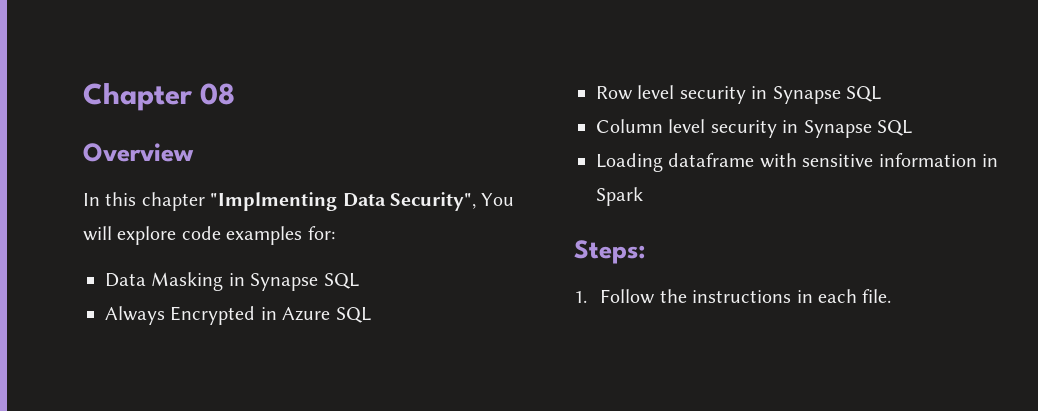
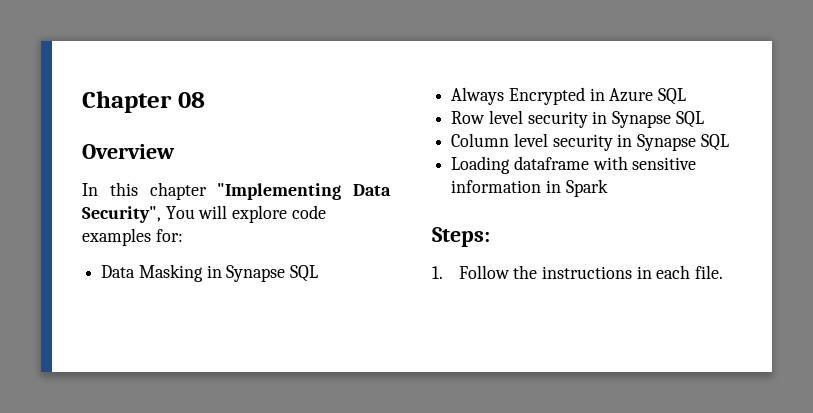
- In this chapter "Implmenting Data Security", You will explore code examples for:
+ In this chapter "Implementing Data Security", You will explore code examples for:

